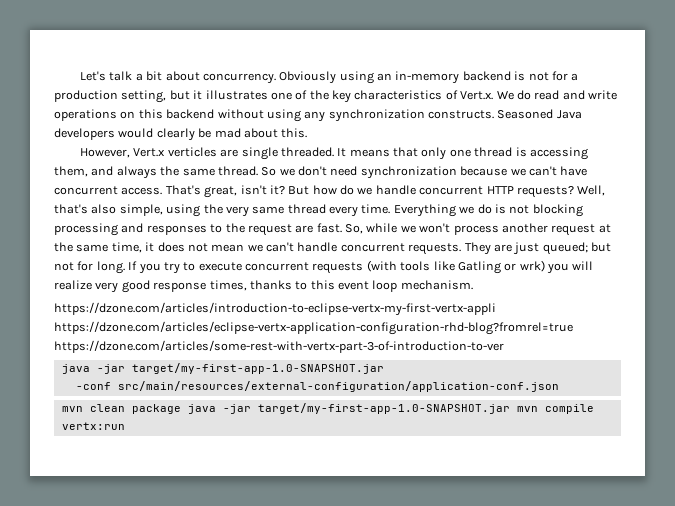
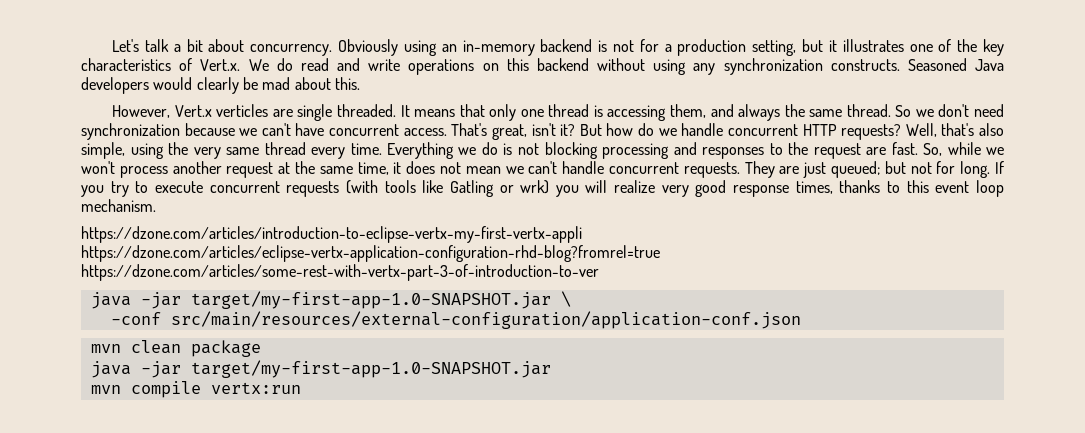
  https://dzone.com/articles/introduction-to-eclipse-vertx-my-first-vertx-appli https://dzone.com/articles/eclipse-vertx-application-configuration-rhd-blog?fromrel=true https://dzone.com/articles/some-rest-with-vertx-part-3-of-introduction-to-ver
- java -jar target/my-first-app-1.0-SNAPSHOT.jar
+ java -jar target/my-first-app-1.0-SNAPSHOT.jar \
- mvn clean package java -jar target/my-first-app-1.0-SNAPSHOT.jar mvn compile vertx:run
+ mvn clean package
+ java -jar target/my-first-app-1.0-SNAPSHOT.jar
+ mvn compile vertx:run

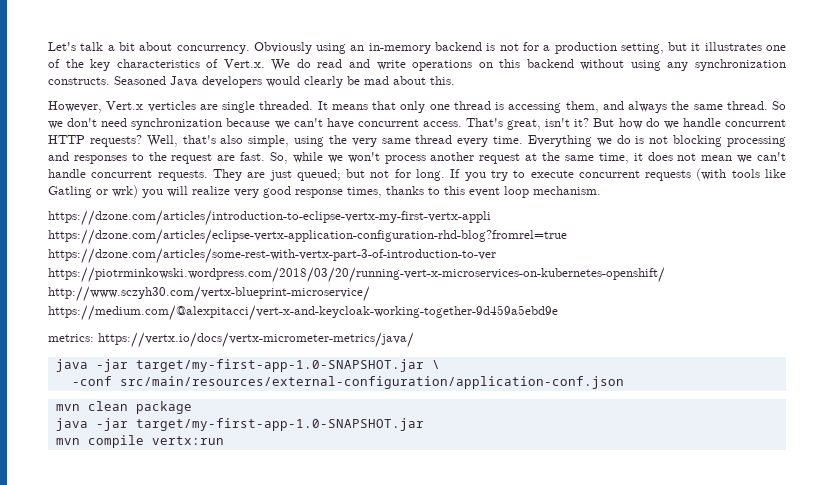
- https://dzone.com/articles/introduction-to-eclipse-vertx-my-first-vertx-appli https://dzone.com/articles/eclipse-vertx-application-configuration-rhd-blog?fromrel=true https://dzone.com/articles/some-rest-with-vertx-part-3-of-introduction-to-ver
+ https://dzone.com/articles/introduction-to-eclipse-vertx-my-first-vertx-appli https://dzone.com/articles/eclipse-vertx-application-configuration-rhd-blog?fromrel=true https://dzone.com/articles/some-rest-with-vertx-part-3-of-introduction-to-ver https://piotrminkowski.wordpress.com/2018/03/20/running-vert-x-microservices-on-kubernetes-openshift/ http://www.sczyh30.com/vertx-blueprint-microservice/ https://medium.com/@alexpitacci/vert-x-and-keycloak-working-together-9d459a5ebd9e
+ metrics: https://vertx.io/docs/vertx-micrometer-metrics/java/

